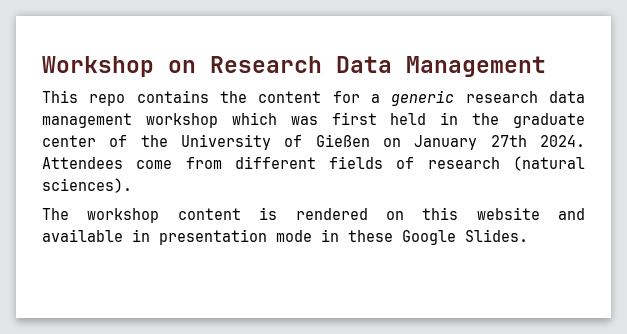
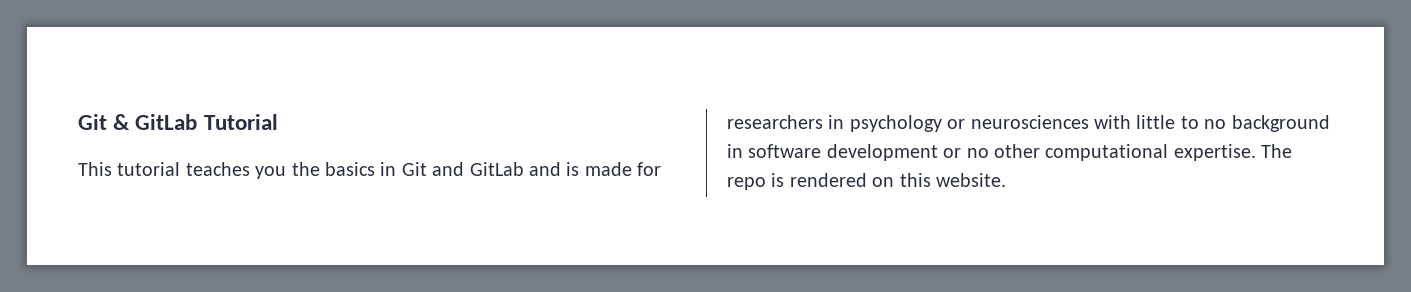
- Workshop on Research Data Management
- This repo contains the content for a generic research data management workshop which was first held in the graduate center of the University of Gießen on January 27th 2024. Attendees come from different fields of research (natural sciences).
- The workshop content is rendered on this website and available in presentation mode in these Google Slides.
+ Git & GitLab Tutorial
+ This tutorial teaches you the basics in Git and GitLab and is made for researchers in psychology or neurosciences with little to no background in software development or no other computational expertise. The repo is rendered on this website.

